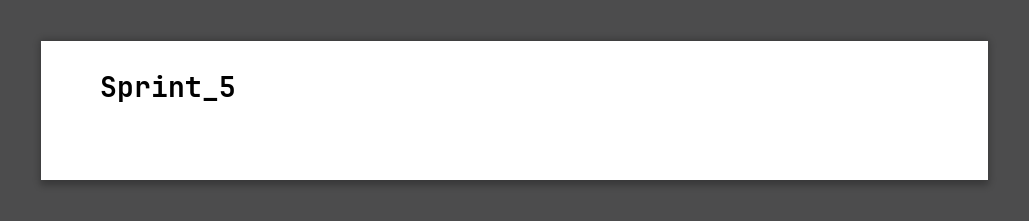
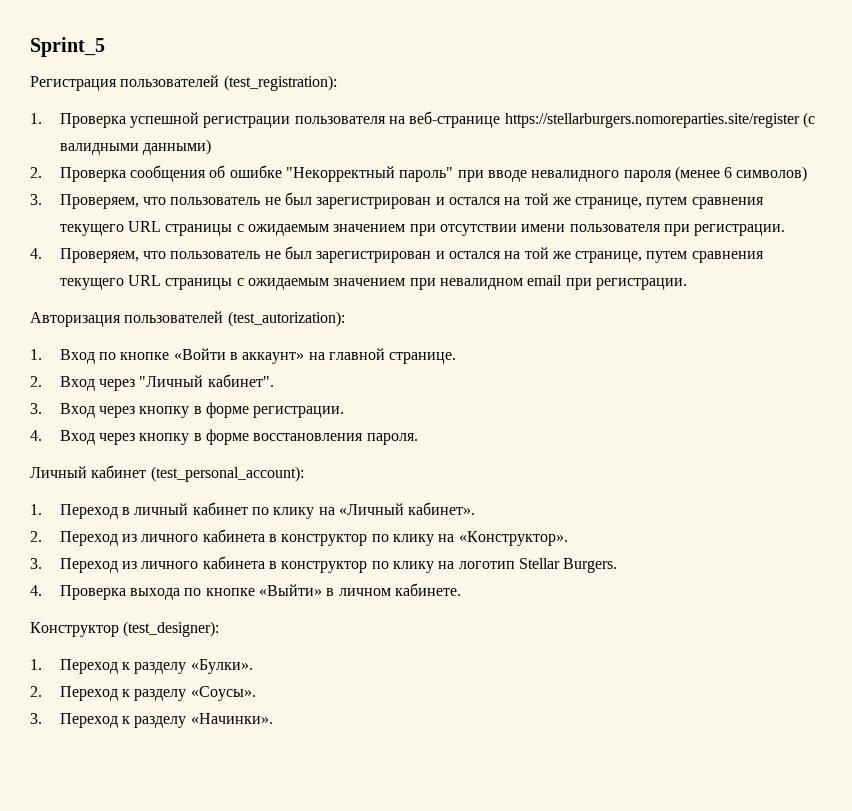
+ Регистрация пользователей (test_registration):
+ 1. Проверка успешной регистрации пользователя на веб-странице https://stellarburgers.nomoreparties.site/register (с валидными данными)
+ 2. Проверка сообщения об ошибке "Некорректный пароль" при вводе невалидного пароля (менее 6 символов)
+ 3. Проверяем, что пользователь не был зарегистрирован и остался на той же странице, путем сравнения текущего URL страницы с ожидаемым значением при отсутствии имени пользователя при регистрации.
+ 4. Проверяем, что пользователь не был зарегистрирован и остался на той же странице, путем сравнения текущего URL страницы с ожидаемым значением при невалидном email при регистрации.
+ Авторизация пользователей (test_autorization):
+ 1. Вход по кнопке «Войти в аккаунт» на главной странице.
+ 2. Вход через "Личный кабинет".
+ 3. Вход через кнопку в форме регистрации.
+ 4. Вход через кнопку в форме восстановления пароля.
+ Личный кабинет (test_personal_account):
+ 1. Переход в личный кабинет по клику на «Личный кабинет».
+ 2. Переход из личного кабинета в конструктор по клику на «Конструктор».
+ 3. Переход из личного кабинета в конструктор по клику на логотип Stellar Burgers.
+ 4. Проверка выхода по кнопке «Выйти» в личном кабинете.
+ Конструктор (test_designer):
+ 1. Переход к разделу «Булки».
+ 2. Переход к разделу «Соусы».
+ 3. Переход к разделу «Начинки».

